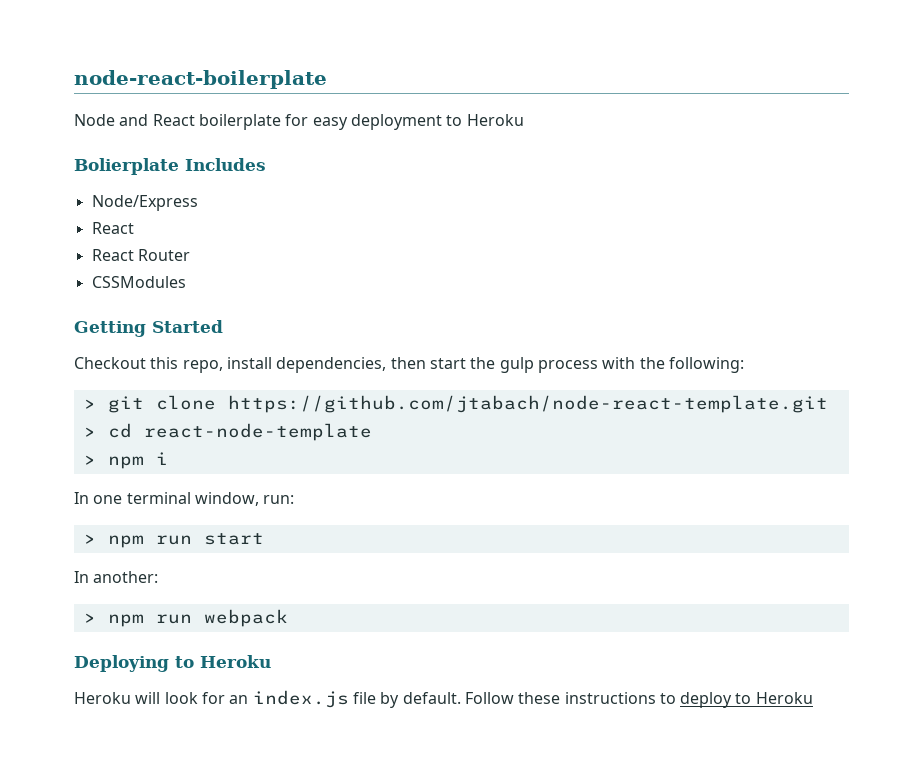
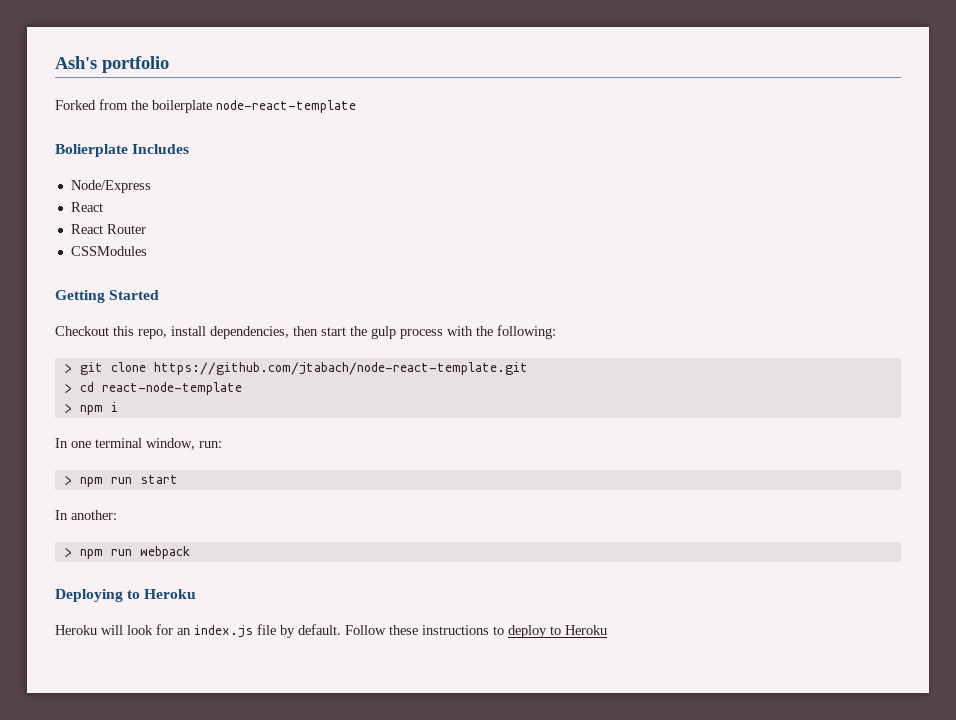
- node-react-boilerplate
- Node and React boilerplate for easy deployment to Heroku
+ Ash's portfolio
+ Forked from the boilerplate node-react-template

